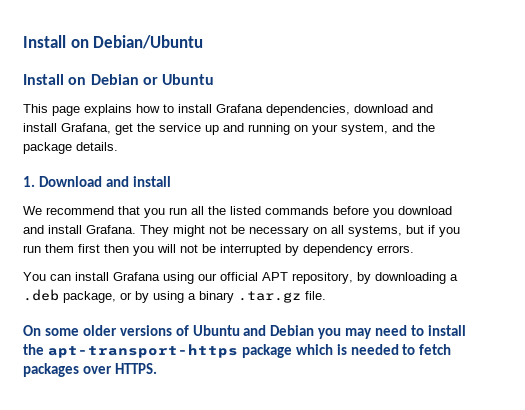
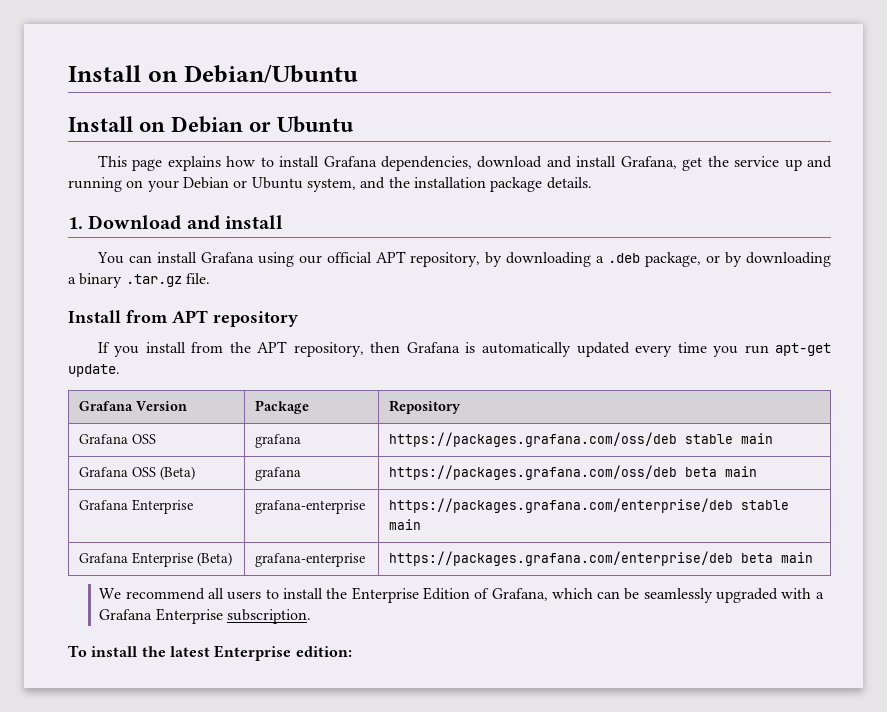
- This page explains how to install Grafana dependencies, download and install Grafana, get the service up and running on your system, and the package details.
+ This page explains how to install Grafana dependencies, download and install Grafana, get the service up and running on your Debian or Ubuntu system, and the installation package details.
- We recommend that you run all the listed commands before you download and install Grafana. They might not be necessary on all systems, but if you run them first then you will not be interrupted by dependency errors.
- You can install Grafana using our official APT repository, by downloading a .deb package, or by using a binary .tar.gz file.
+ You can install Grafana using our official APT repository, by downloading a .deb package, or by downloading a binary .tar.gz file.
- On some older versions of Ubuntu and Debian you may need to install the apt-transport-https package which is needed to fetch packages over HTTPS.
+ Install from APT repository
+ If you install from the APT repository, then Grafana is automatically updated every time you run apt-get update.
+ Grafana Version | Package | Repository
+ Grafana OSS | grafana | https://packages.grafana.com/oss/deb stable main
+ Grafana OSS (Beta) | grafana | https://packages.grafana.com/oss/deb beta main
+ Grafana Enterprise | grafana-enterprise | https://packages.grafana.com/enterprise/deb stable main
+ Grafana Enterprise (Beta) | grafana-enterprise | https://packages.grafana.com/enterprise/deb beta main
+ We recommend all users to install the Enterprise Edition of Grafana, which can be seamlessly upgraded with a Grafana Enterprise subscription.
+ To install the latest Enterprise edition:

